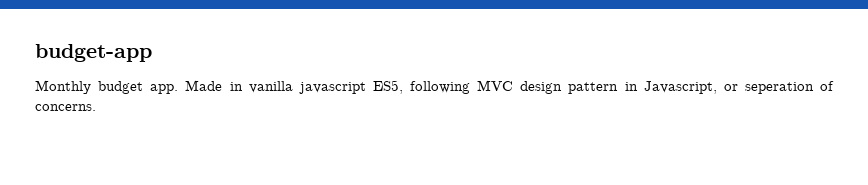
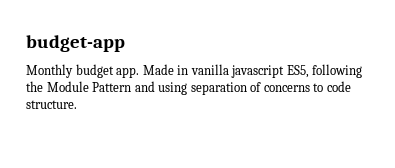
- Made in vanilla javascript ES5, following MVC design pattern in Javascript, or seperation of concerns.
+ Made in vanilla javascript ES5, following the Module Pattern and using separation of concerns to code structure.

